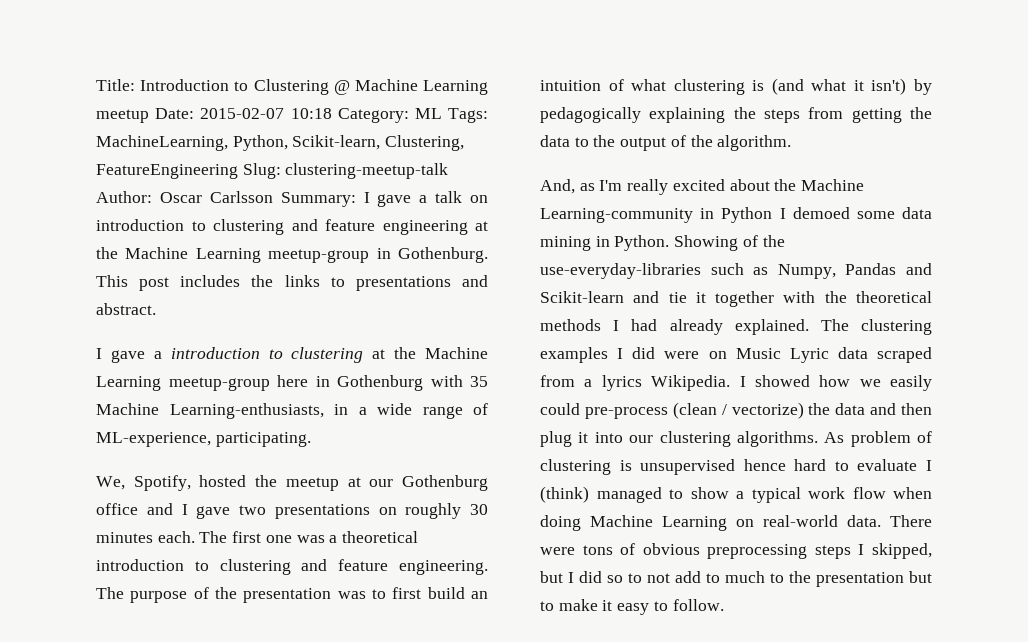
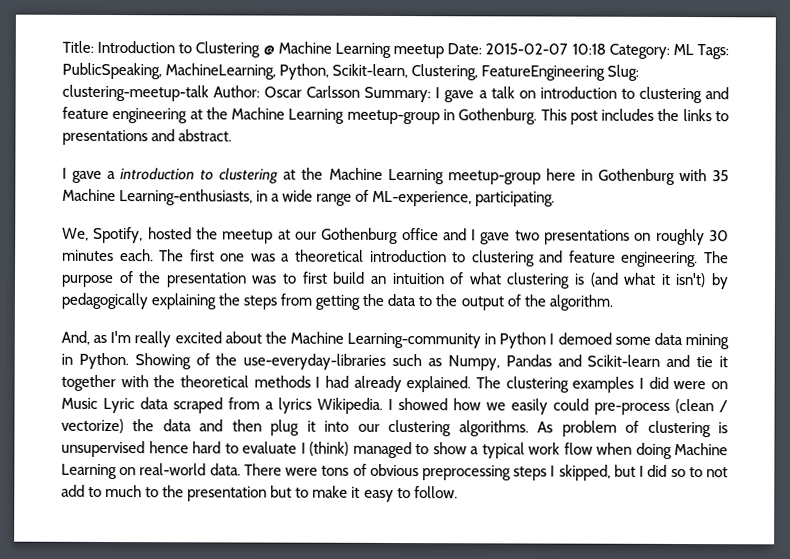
- Title: Introduction to Clustering @ Machine Learning meetup Date: 2015-02-07 10:18 Category: ML Tags: MachineLearning, Python, Scikit-learn, Clustering, FeatureEngineering Slug: clustering-meetup-talk Author: Oscar Carlsson Summary: I gave a talk on introduction to clustering and feature engineering at the Machine Learning meetup-group in Gothenburg.
+ Title: Introduction to Clustering @ Machine Learning meetup Date: 2015-02-07 10:18 Category: ML Tags: PublicSpeaking, MachineLearning, Python, Scikit-learn, Clustering, FeatureEngineering Slug: clustering-meetup-talk Author: Oscar Carlsson Summary: I gave a talk on introduction to clustering and feature engineering at the Machine Learning meetup-group in Gothenburg.

